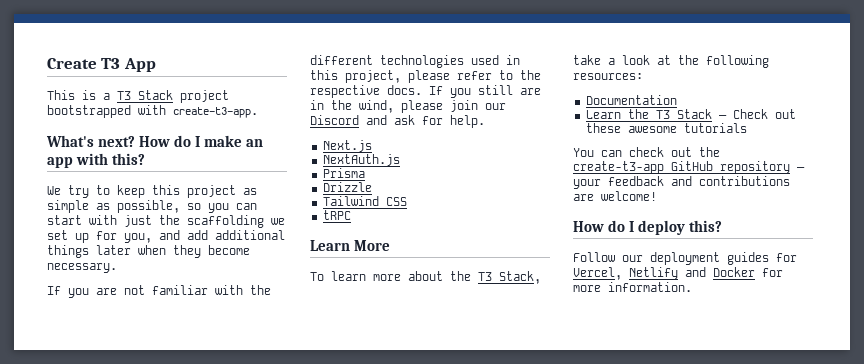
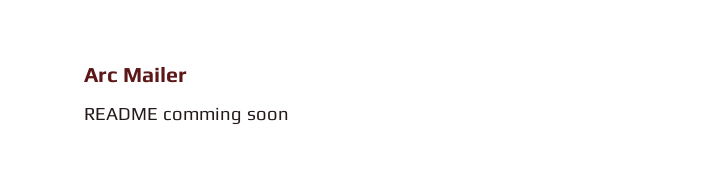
- Create T3 App
- This is a T3 Stack project bootstrapped with create-t3-app.
- What's next? How do I make an app with this?
- We try to keep this project as simple as possible, so you can start with just the scaffolding we set up for you, and add additional things later when they become necessary.
- If you are not familiar with the different technologies used in this project, please refer to the respective docs. If you still are in the wind, please join our Discord and ask for help.
- Next.js
- NextAuth.js
- Prisma
- Drizzle
- Tailwind CSS
- tRPC
- Learn More
- To learn more about the T3 Stack, take a look at the following resources:
- Documentation
- Learn the T3 Stack — Check out these awesome tutorials
- You can check out the create-t3-app GitHub repository — your feedback and contributions are welcome!
- How do I deploy this?
- Follow our deployment guides for Vercel, Netlify and Docker for more information.
+ Arc Mailer
+ README comming soon

